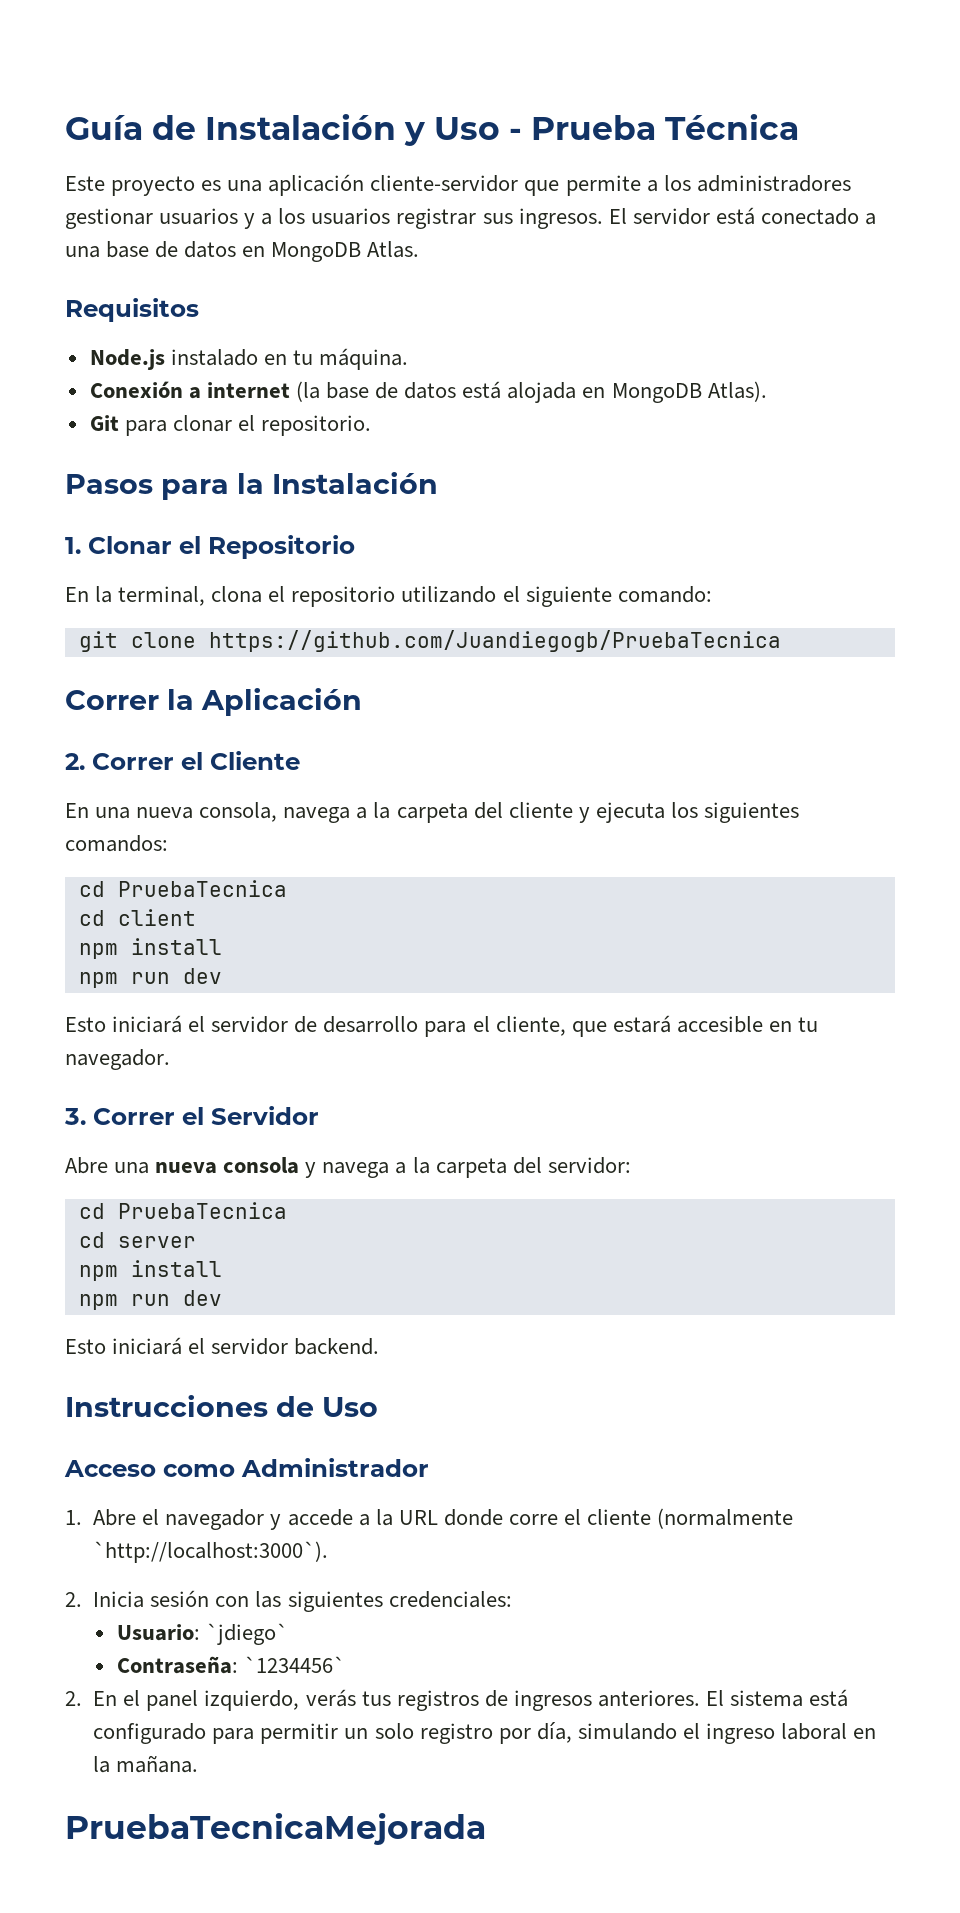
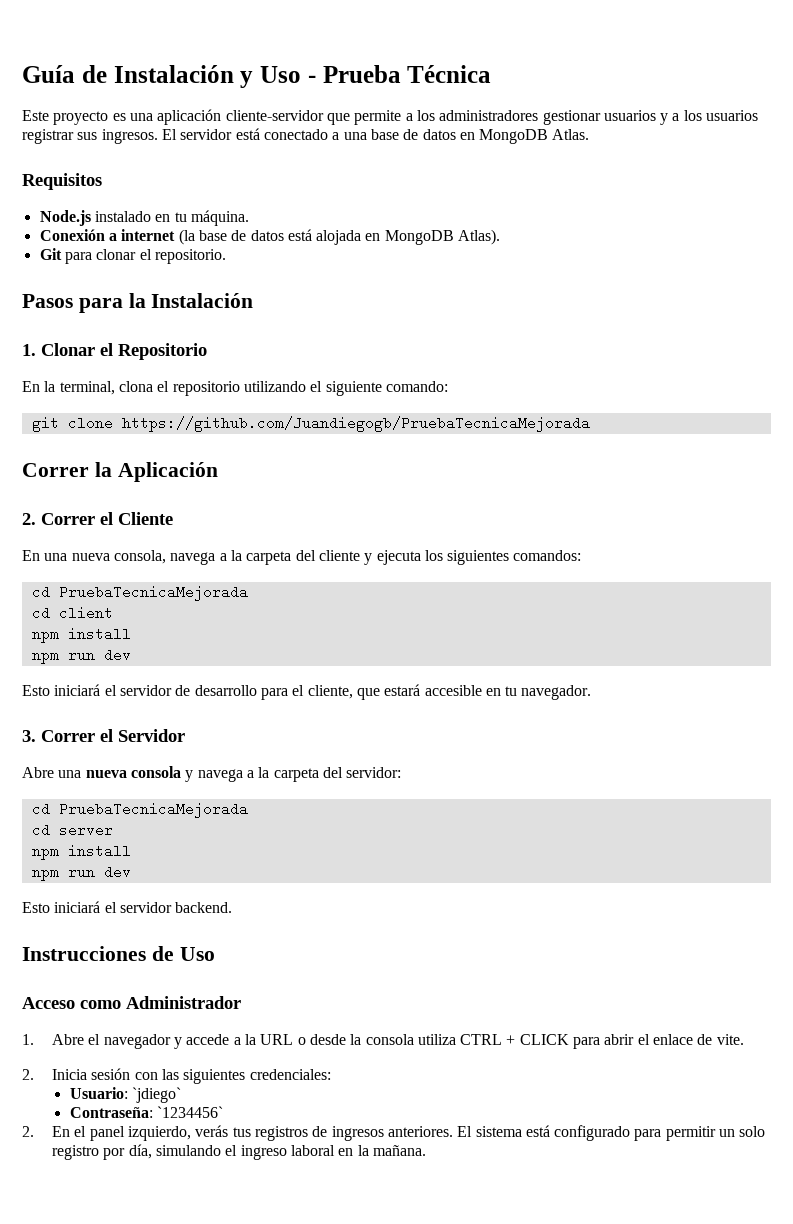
- git clone https://github.com/Juandiegogb/PruebaTecnica
+ git clone https://github.com/Juandiegogb/PruebaTecnicaMejorada
  En una nueva consola, navega a la carpeta del cliente y ejecuta los siguientes comandos:
- cd PruebaTecnica
+ cd PruebaTecnicaMejorada
  Abre una nueva consola y navega a la carpeta del servidor:
- cd PruebaTecnica
+ cd PruebaTecnicaMejorada
- 1. Abre el navegador y accede a la URL donde corre el cliente (normalmente `http://localhost:3000`).
+ 1. Abre el navegador y accede a la URL o desde la consola utiliza CTRL + CLICK para abrir el enlace de vite.
- PruebaTecnicaMejorada

